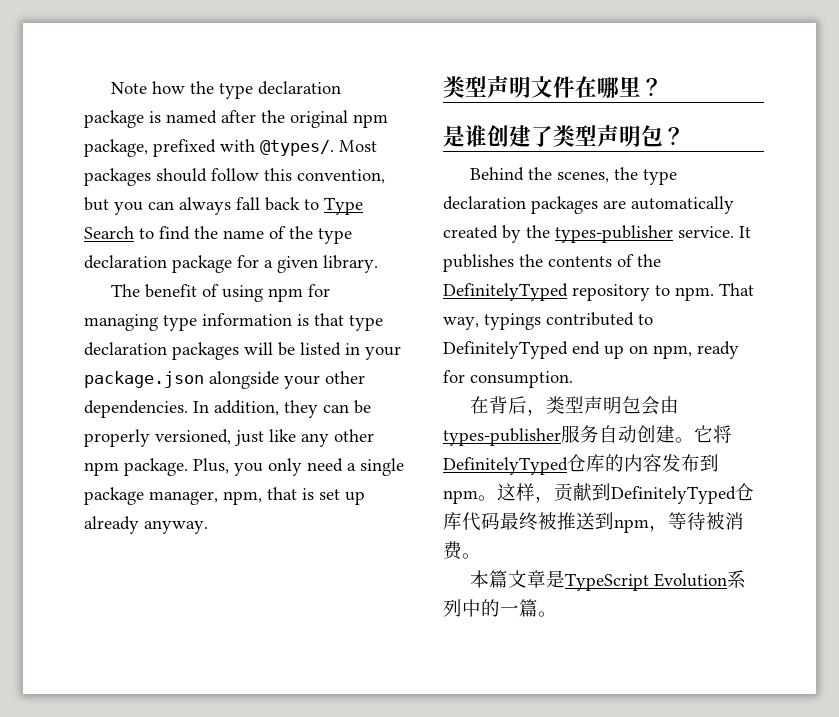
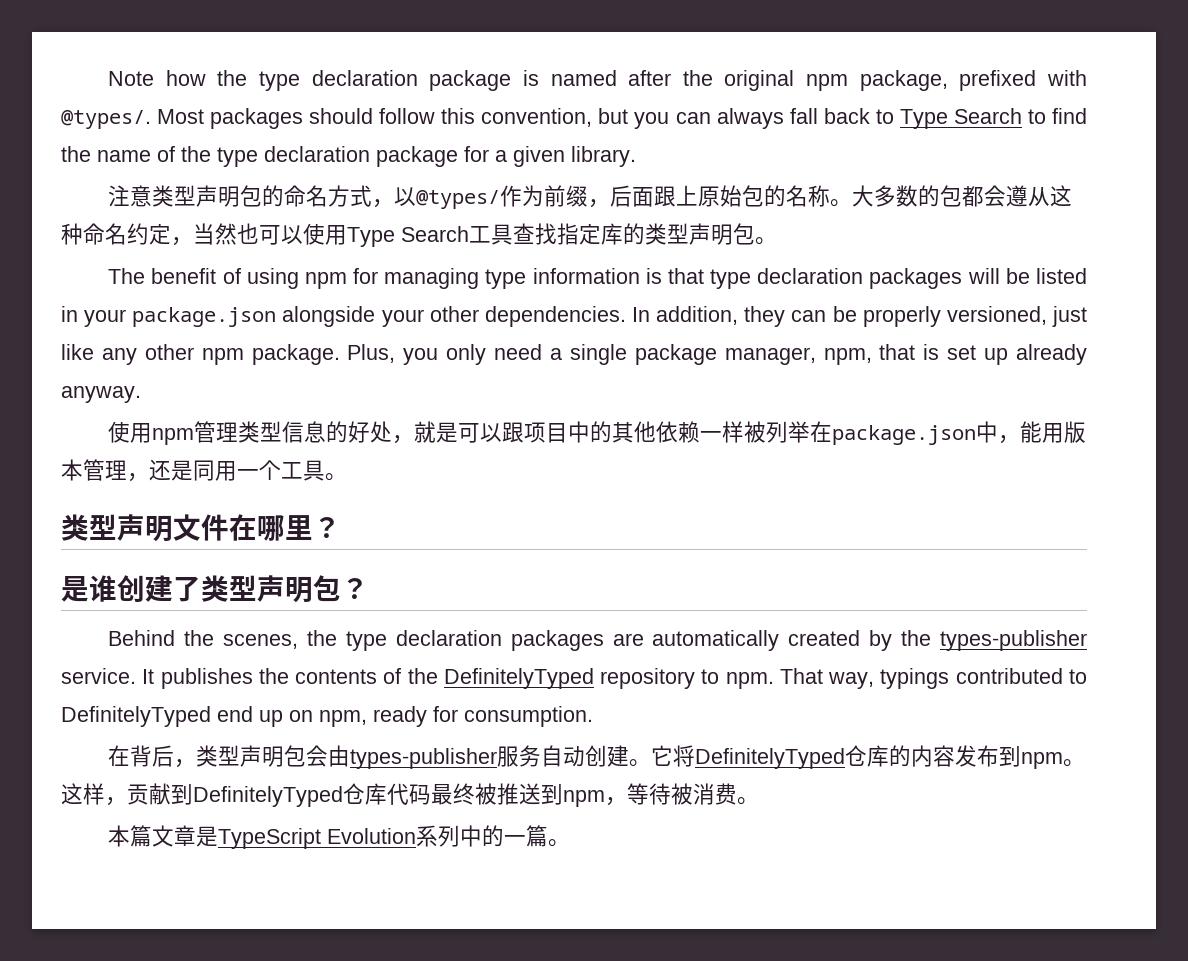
+ 注意类型声明包的命名方式，以@types/作为前缀，后面跟上原始包的名称。大多数的包都会遵从这种命名约定，当然也可以使用Type Search工具查找指定库的类型声明包。
+ 使用npm管理类型信息的好处，就是可以跟项目中的其他依赖一样被列举在package.json中，能用版本管理，还是同用一个工具。

